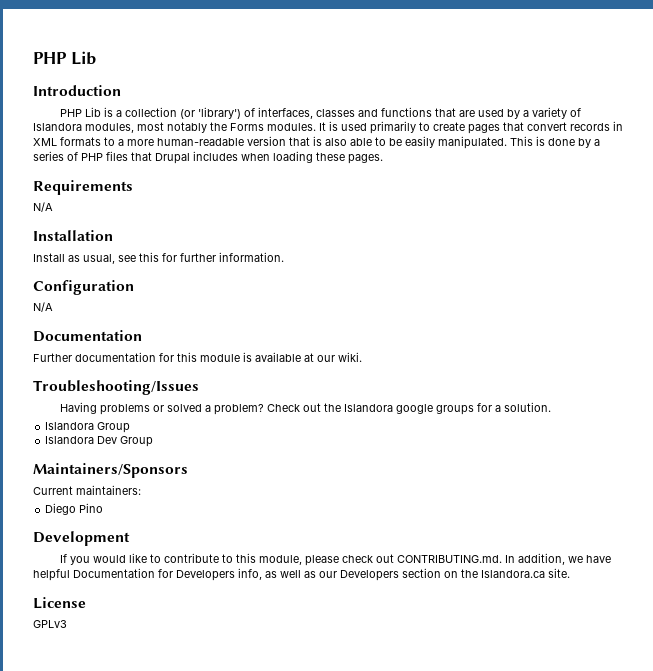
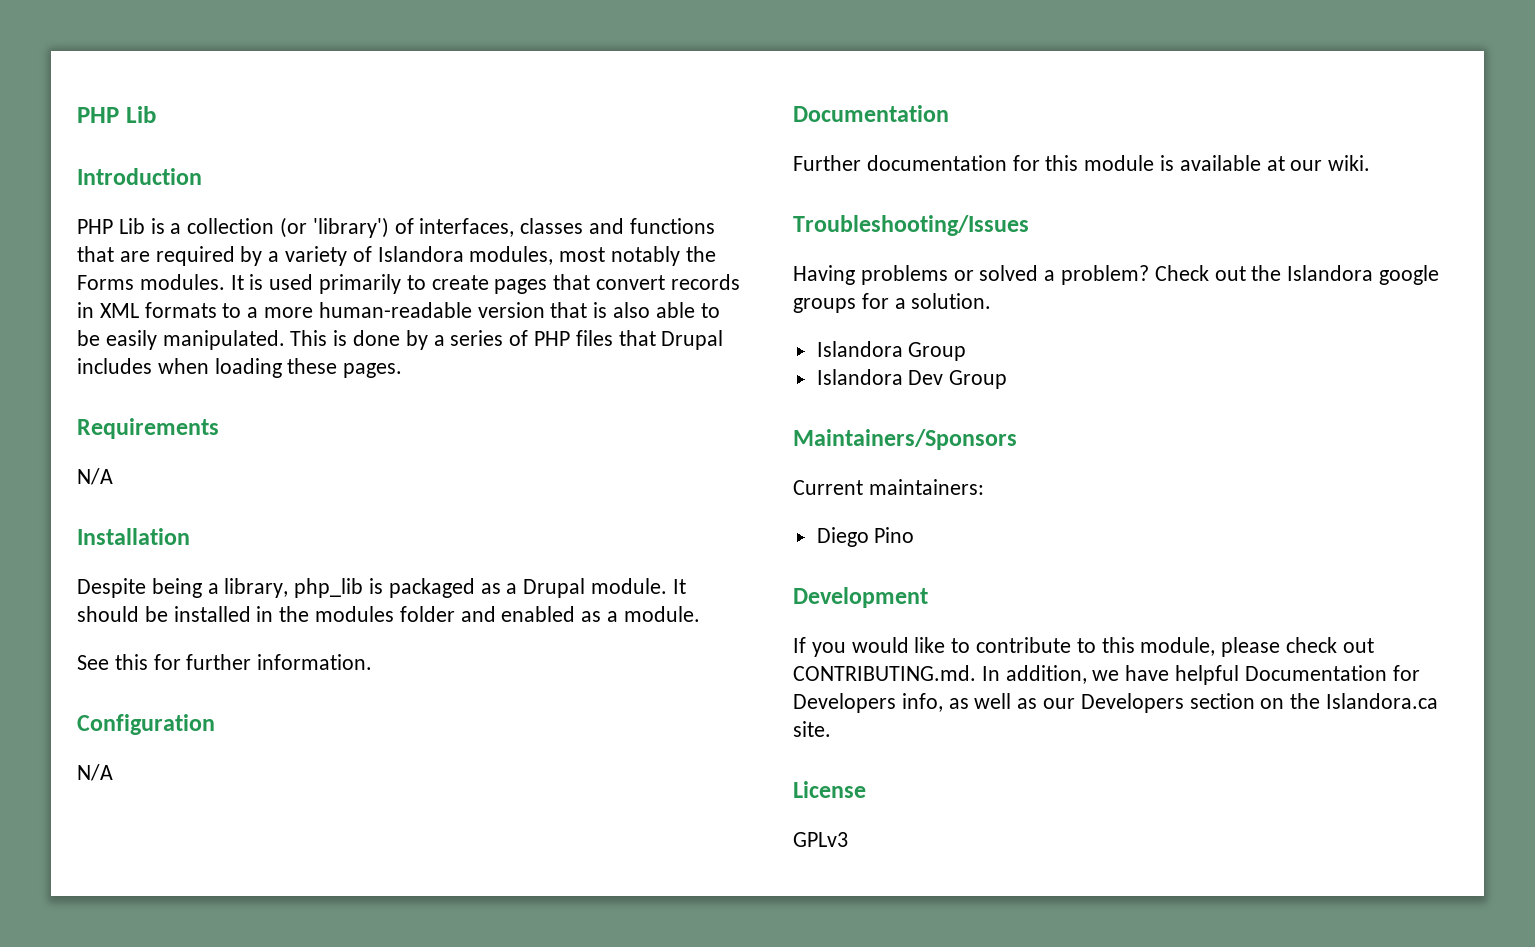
- PHP Lib is a collection (or 'library') of interfaces, classes and functions that are used by a variety of Islandora modules, most notably the Forms modules.
+ PHP Lib is a collection (or 'library') of interfaces, classes and functions that are required by a variety of Islandora modules, most notably the Forms modules.
- Install as usual, see this for further information.
+ Despite being a library, php_lib is packaged as a Drupal module. It should be installed in the modules folder and enabled as a module.
+ See this for further information.

